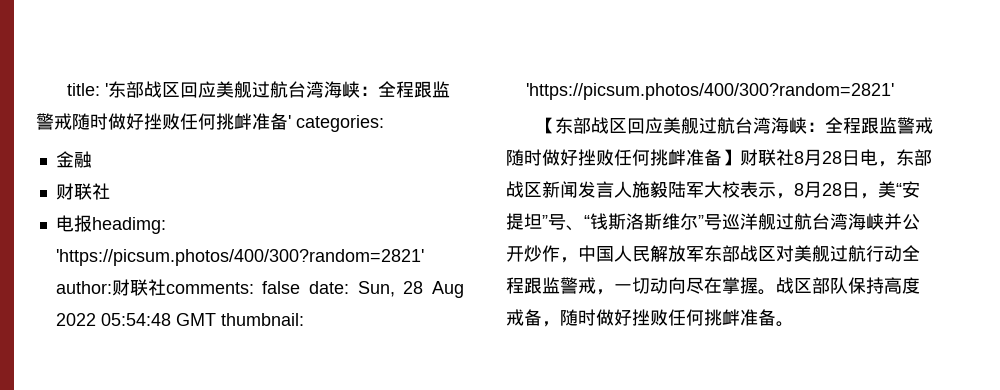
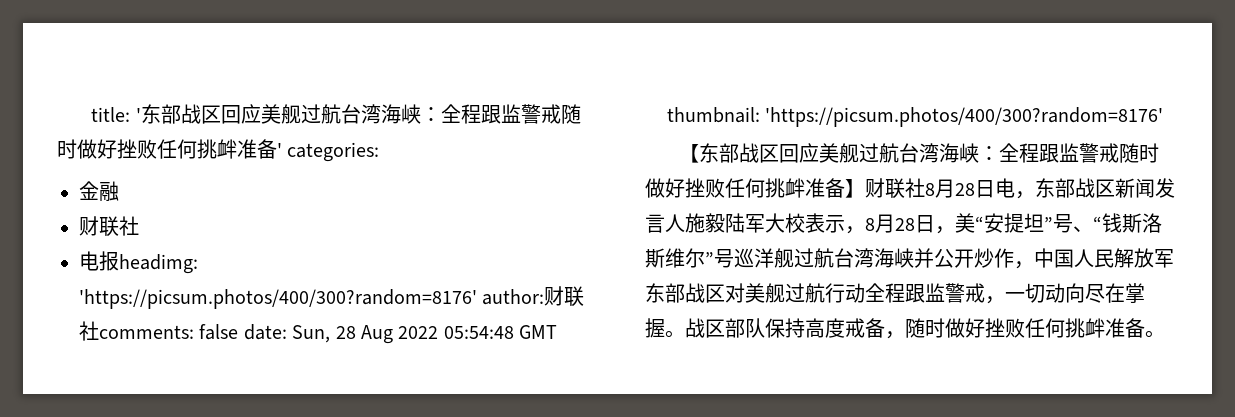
- 电报headimg: 'https://picsum.photos/400/300?random=2821' author:财联社comments: false date: Sun, 28 Aug 2022 05:54:48 GMT thumbnail: 'https://picsum.photos/400/300?random=2821'
+ 电报headimg: 'https://picsum.photos/400/300?random=8176' author:财联社comments: false date: Sun, 28 Aug 2022 05:54:48 GMT thumbnail: 'https://picsum.photos/400/300?random=8176'

